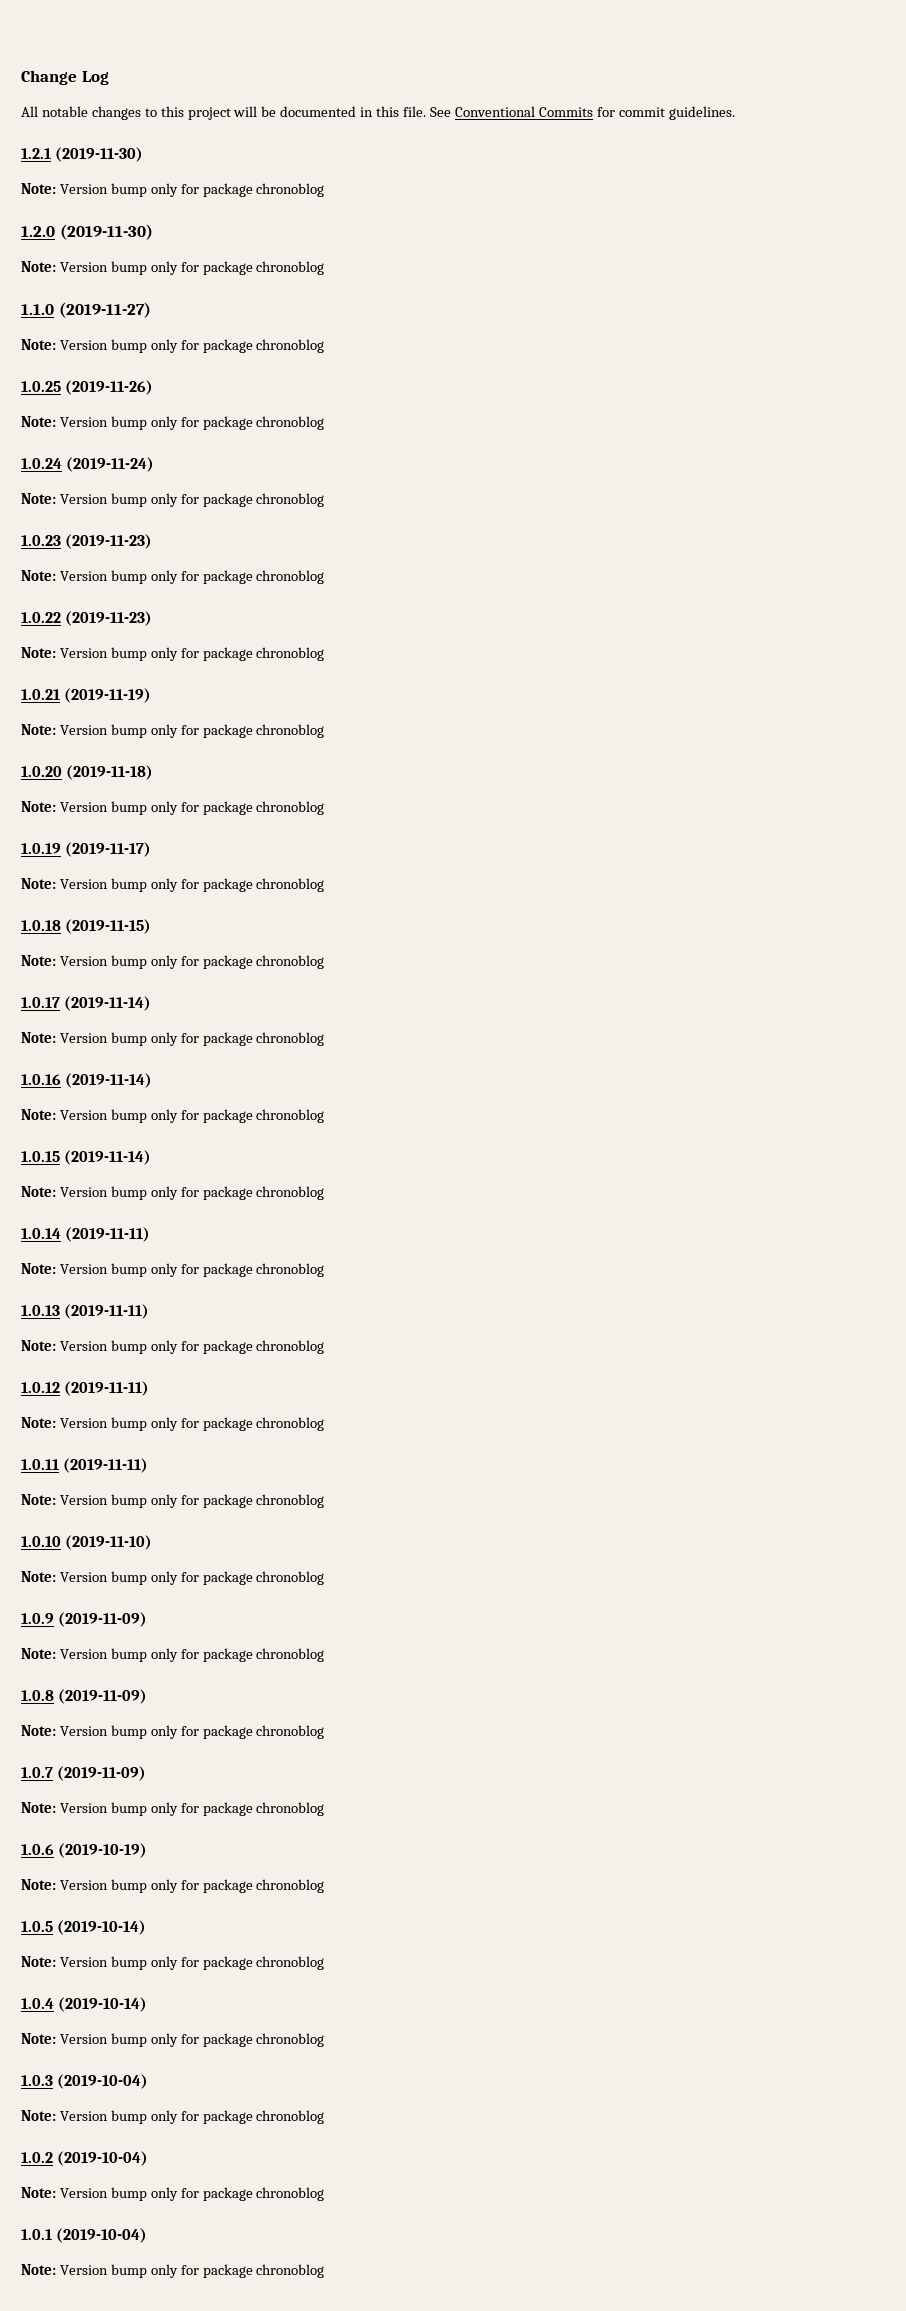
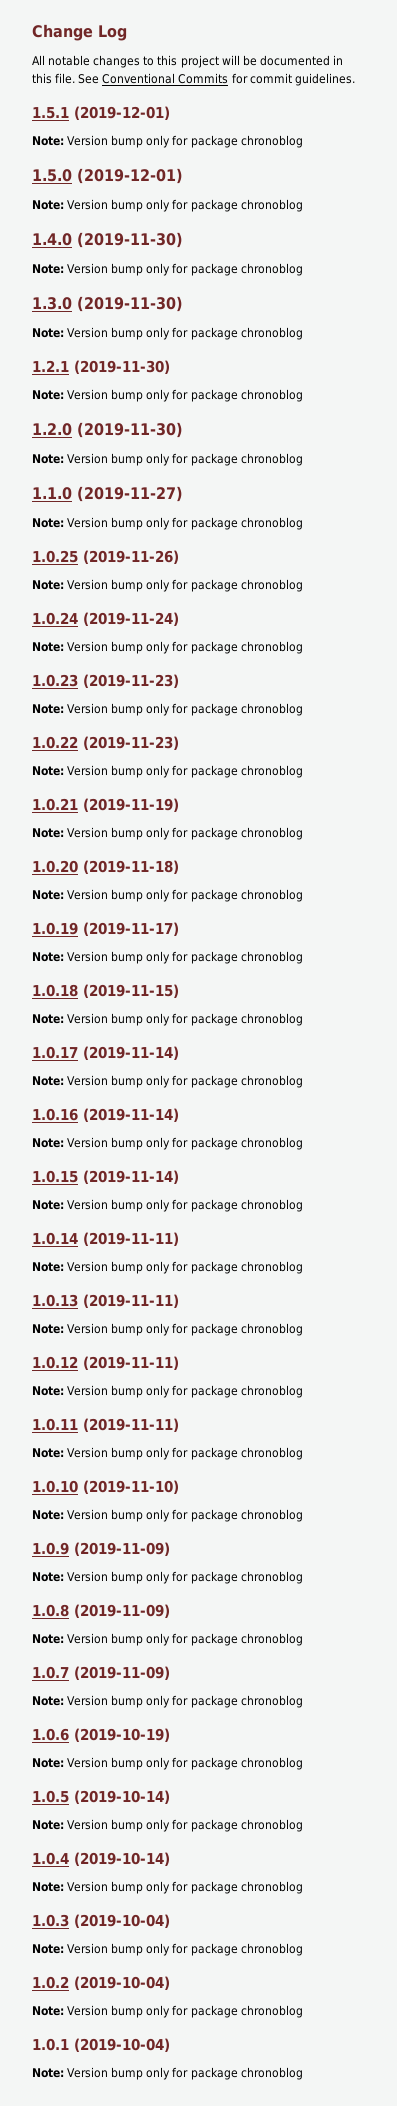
+ 1.5.1 (2019-12-01)
+ Note: Version bump only for package chronoblog
+ 1.5.0 (2019-12-01)
+ Note: Version bump only for package chronoblog
+ 1.4.0 (2019-11-30)
+ Note: Version bump only for package chronoblog
+ 1.3.0 (2019-11-30)
+ Note: Version bump only for package chronoblog

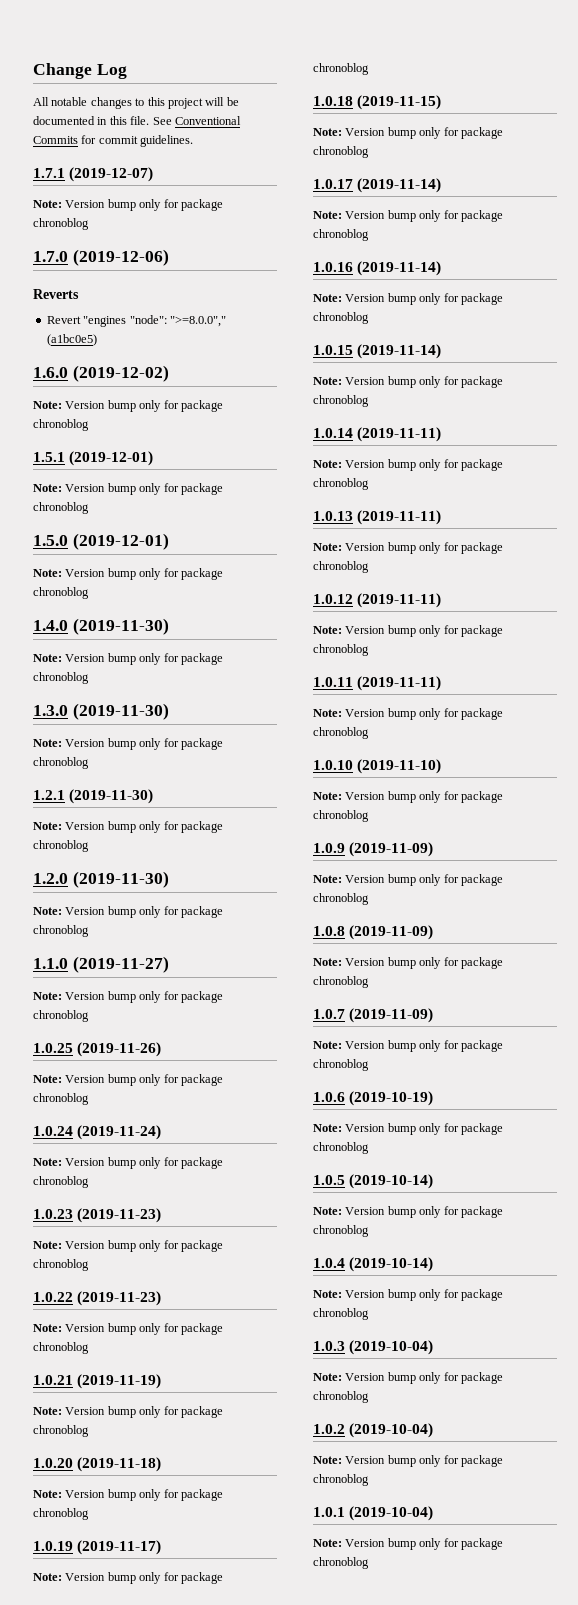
+ 1.7.1 (2019-12-07)
+ Note: Version bump only for package chronoblog
+ 1.7.0 (2019-12-06)
+ Reverts
+ Revert "engines "node": ">=8.0.0"," (a1bc0e5)
+ 1.6.0 (2019-12-02)
+ Note: Version bump only for package chronoblog

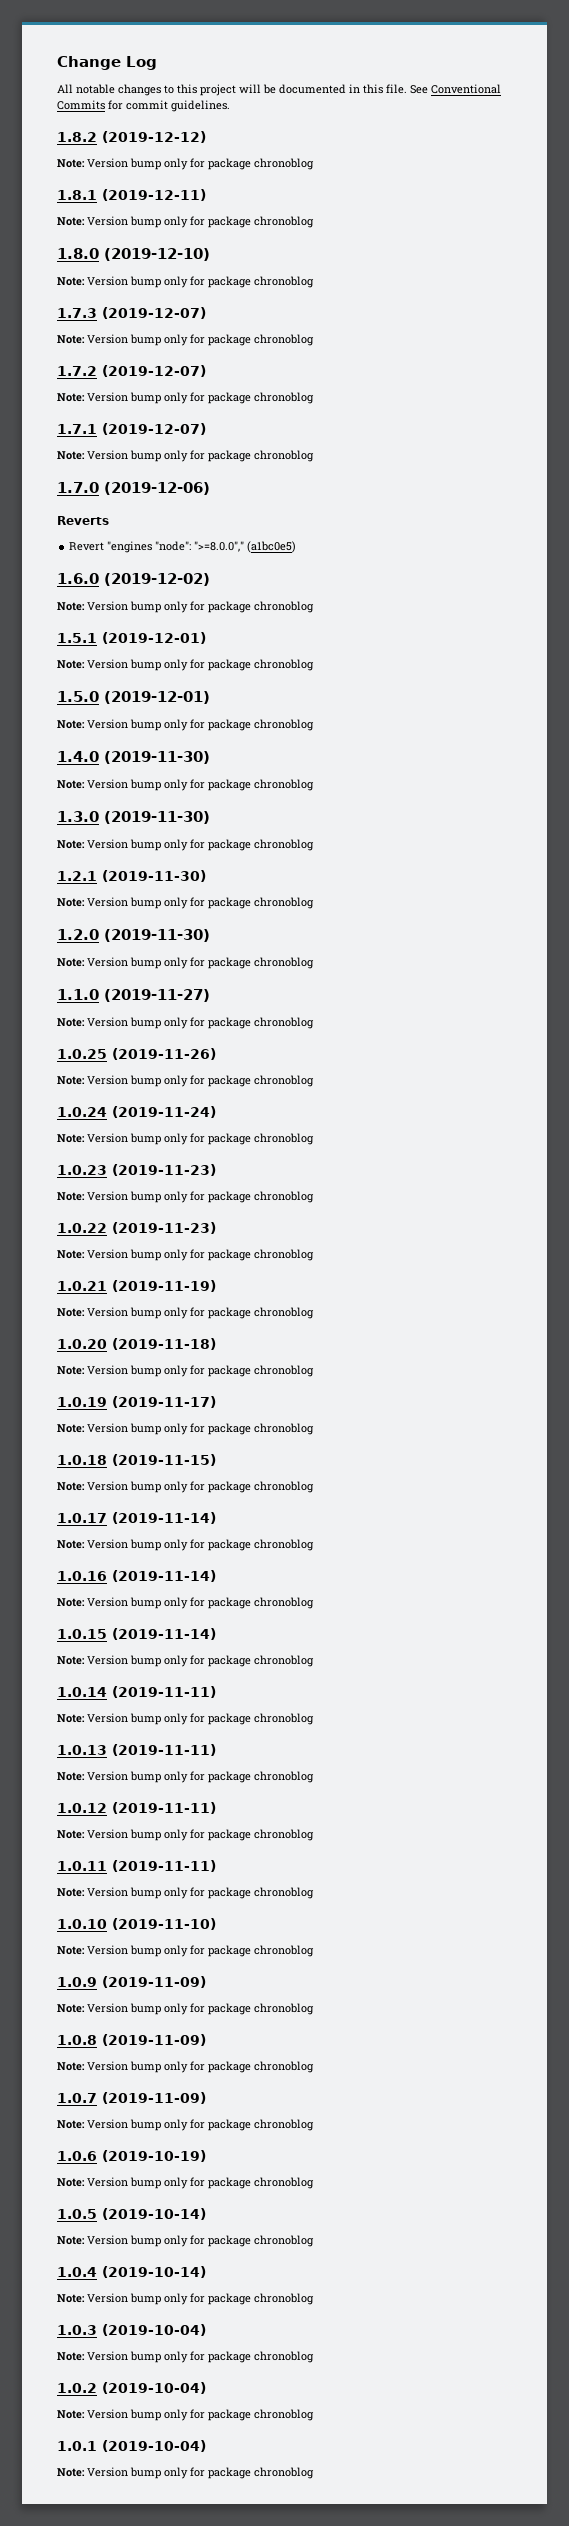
+ 1.8.2 (2019-12-12)
+ Note: Version bump only for package chronoblog
+ 1.8.1 (2019-12-11)
+ Note: Version bump only for package chronoblog
+ 1.8.0 (2019-12-10)
+ Note: Version bump only for package chronoblog
+ 1.7.3 (2019-12-07)
+ Note: Version bump only for package chronoblog
+ 1.7.2 (2019-12-07)
+ Note: Version bump only for package chronoblog

